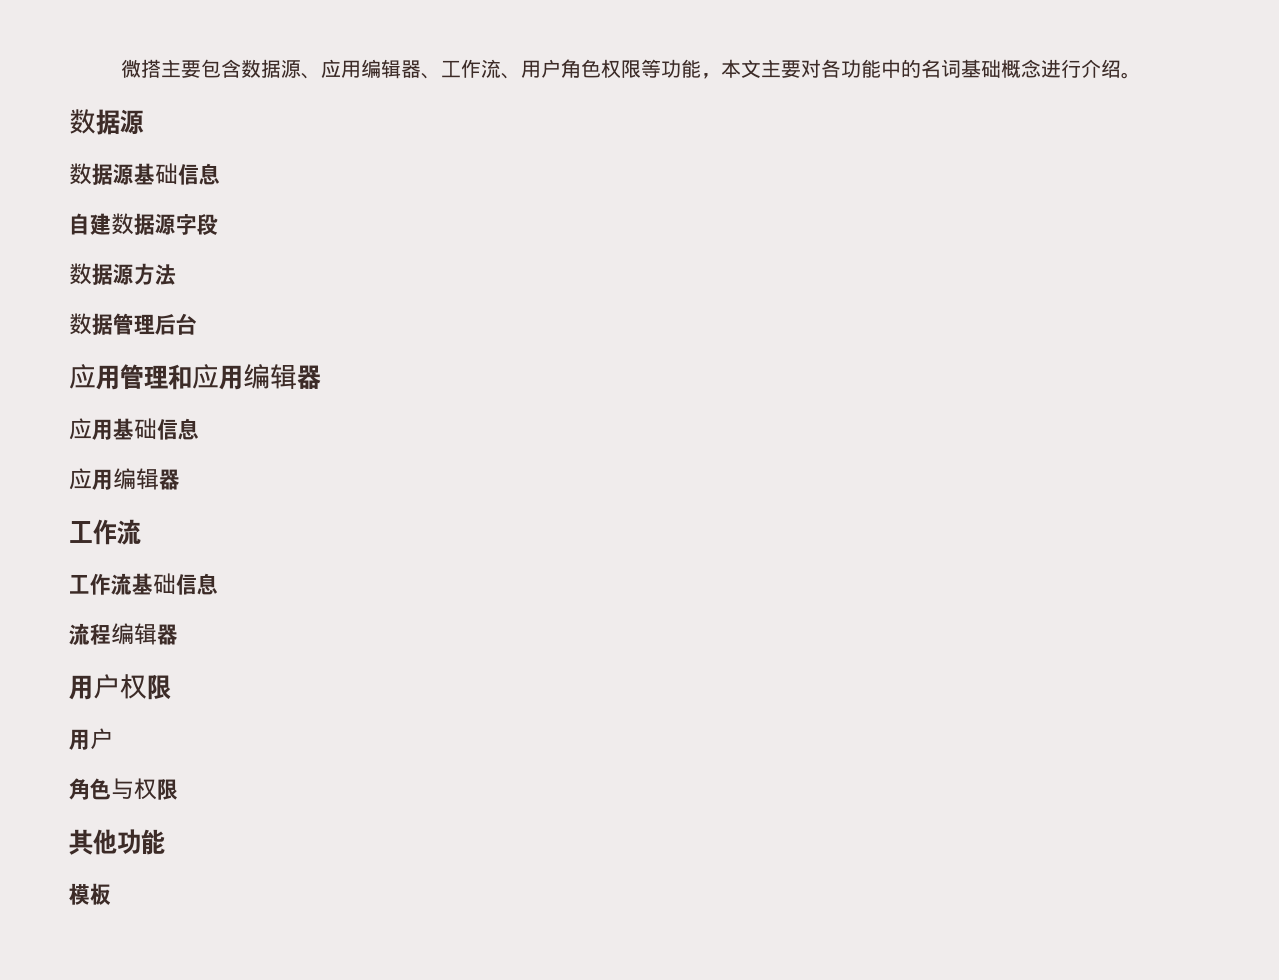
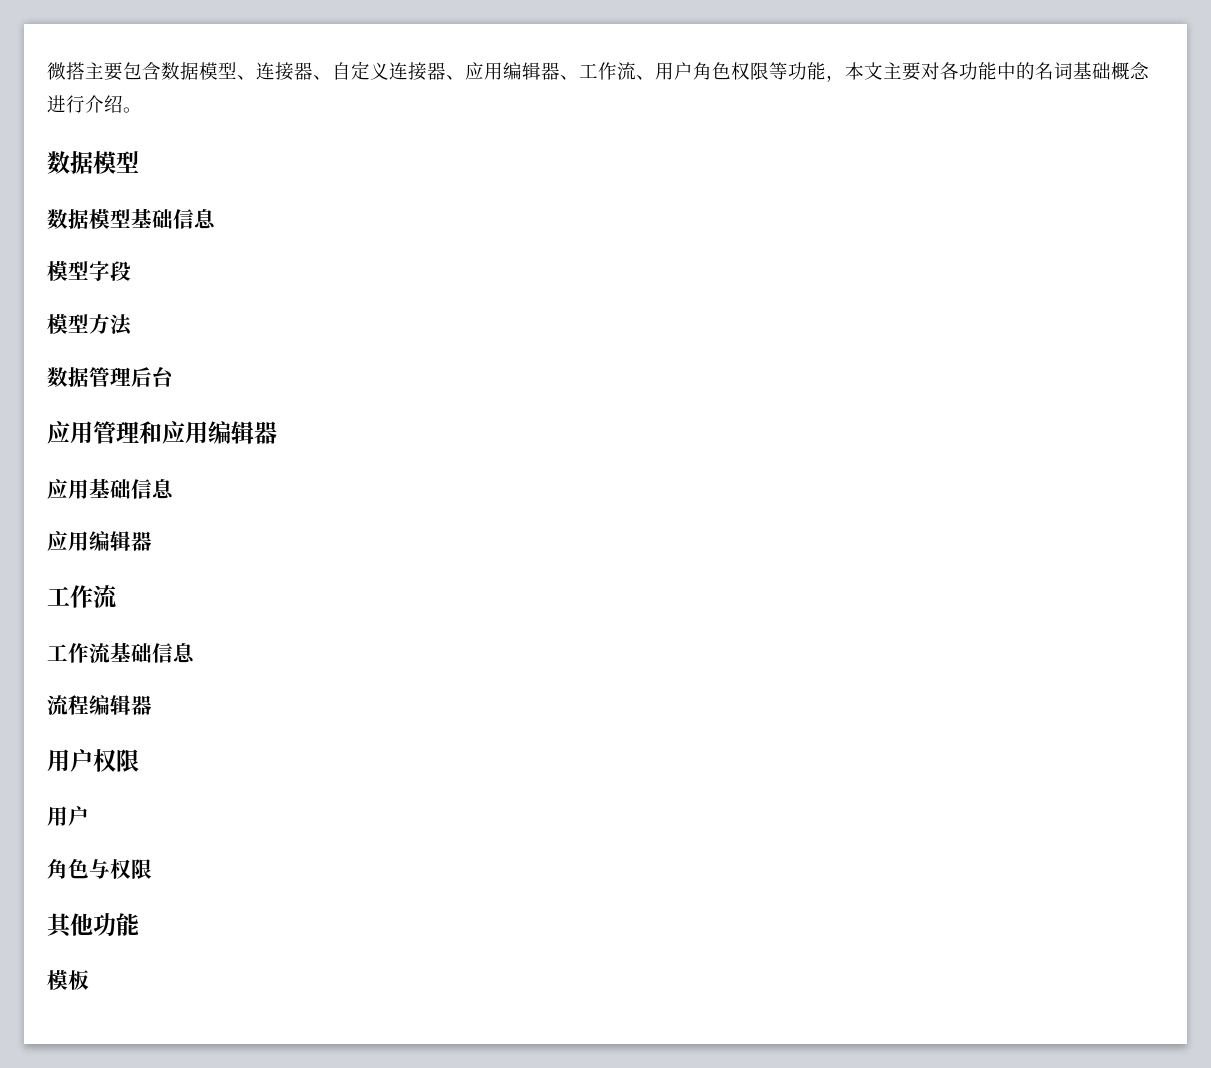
- 微搭主要包含数据源、应用编辑器、工作流、用户角色权限等功能，本文主要对各功能中的名词基础概念进行介绍。
- 数据源
- 数据源基础信息
- 自建数据源字段
+ 微搭主要包含数据模型、连接器、自定义连接器、应用编辑器、工作流、用户角色权限等功能，本文主要对各功能中的名词基础概念进行介绍。
+ 数据模型
+ 数据模型基础信息
+ 模型字段
- 数据源方法
+ 模型方法

